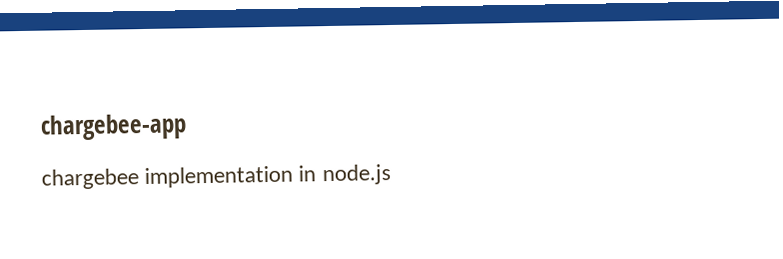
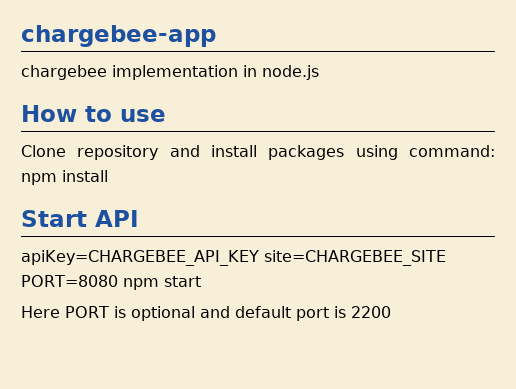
+ How to use
+ Clone repository and install packages using command: npm install
+ Start API
+ apiKey=CHARGEBEE_API_KEY site=CHARGEBEE_SITE PORT=8080 npm start
+ Here PORT is optional and default port is 2200

